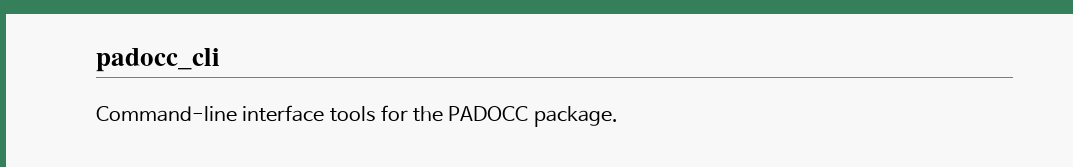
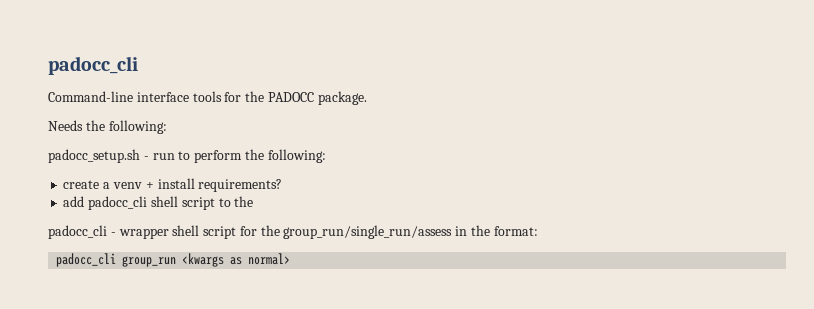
+ Needs the following:
+ padocc_setup.sh - run to perform the following:
+ create a venv + install requirements?
+ add padocc_cli shell script to the
+ padocc_cli - wrapper shell script for the group_run/single_run/assess in the format:
+ padocc_cli group_run <kwargs as normal>

